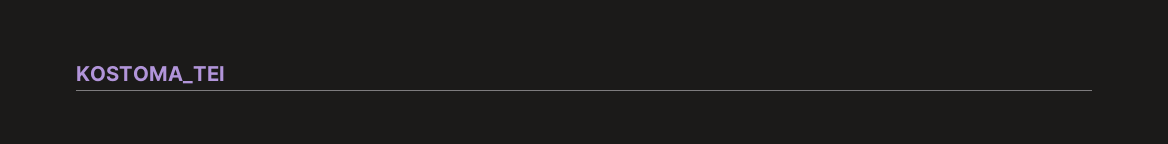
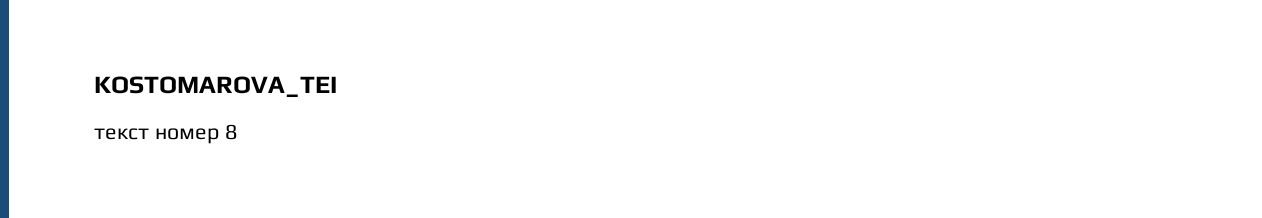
- KOSTOMA_TEI
+ KOSTOMAROVA_TEI
+ текст номер 8

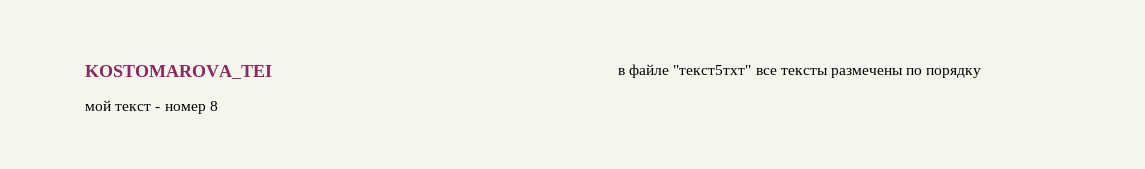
- текст номер 8
+ мой текст - номер 8
+ в файле "текст5тхт" все тексты размечены по порядку

